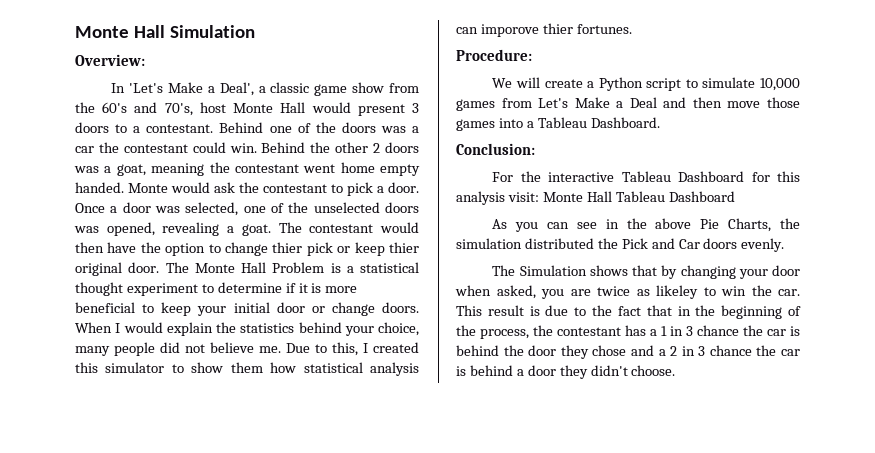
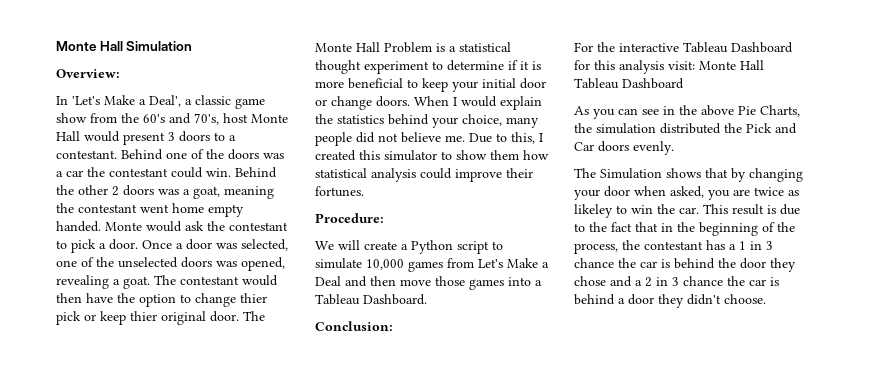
- Due to this, I created this simulator to show them how statistical analysis can imporove thier fortunes.
+ Due to this, I created this simulator to show them how statistical analysis could improve their fortunes.

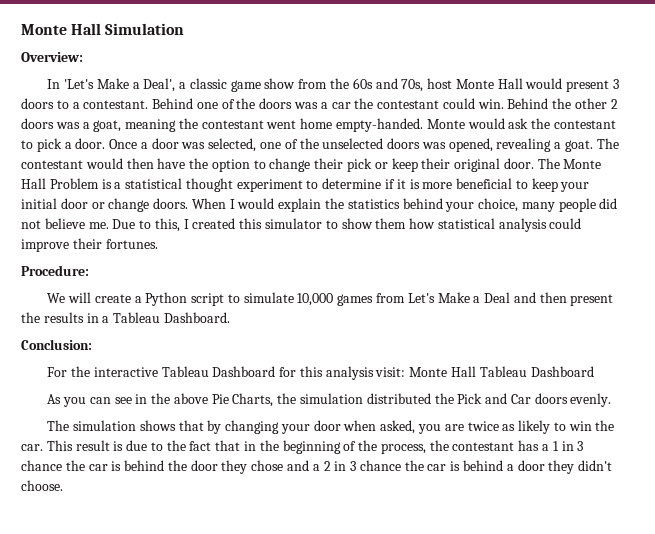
- In 'Let's Make a Deal', a classic game show from the 60's and 70's, host Monte Hall would present 3 doors to a contestant.
+ In 'Let's Make a Deal', a classic game show from the 60s and 70s, host Monte Hall would present 3 doors to a contestant.
- Behind the other 2 doors was a goat, meaning the contestant went home empty handed.
+ Behind the other 2 doors was a goat, meaning the contestant went home empty-handed.
- The contestant would then have the option to change thier pick or keep thier original door.
+ The contestant would then have the option to change their pick or keep their original door.
- We will create a Python script to simulate 10,000 games from Let's Make a Deal and then move those games into a Tableau Dashboard.
+ We will create a Python script to simulate 10,000 games from Let's Make a Deal and then present the results in a Tableau Dashboard.
- The Simulation shows that by changing your door when asked, you are twice as likeley to win the car.
+ The simulation shows that by changing your door when asked, you are twice as likely to win the car.

